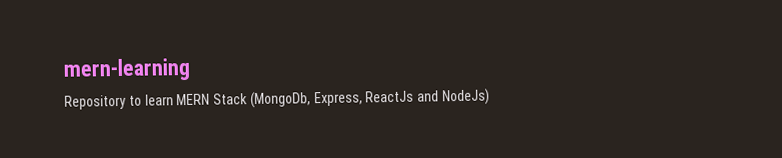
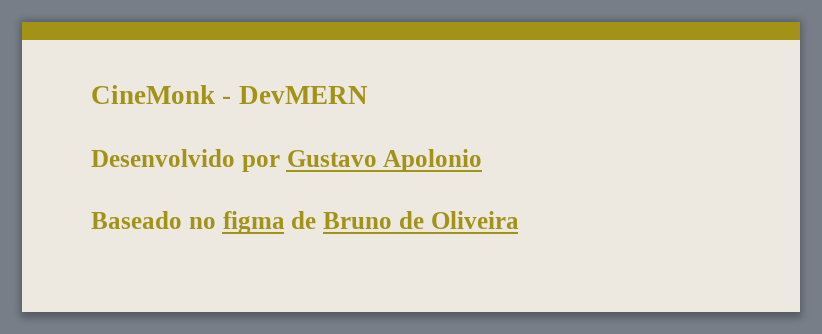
- mern-learning
- Repository to learn MERN Stack (MongoDb, Express, ReactJs and NodeJs)
+ CineMonk - DevMERN
+ Desenvolvido por Gustavo Apolonio
+ Baseado no figma de Bruno de Oliveira

